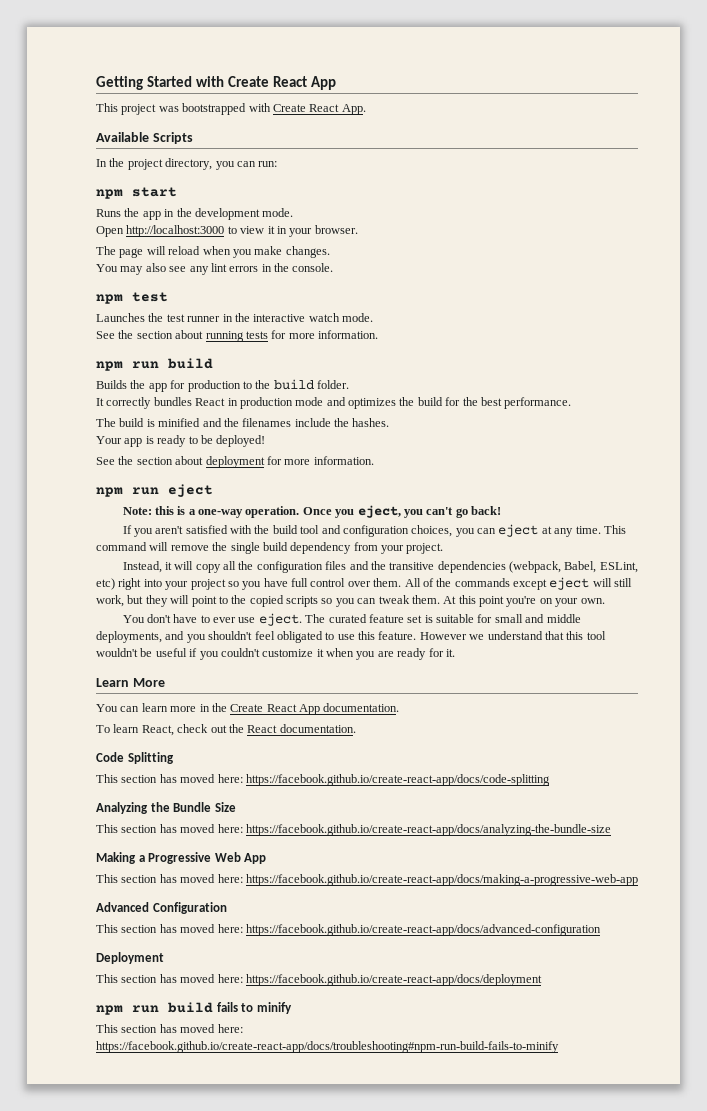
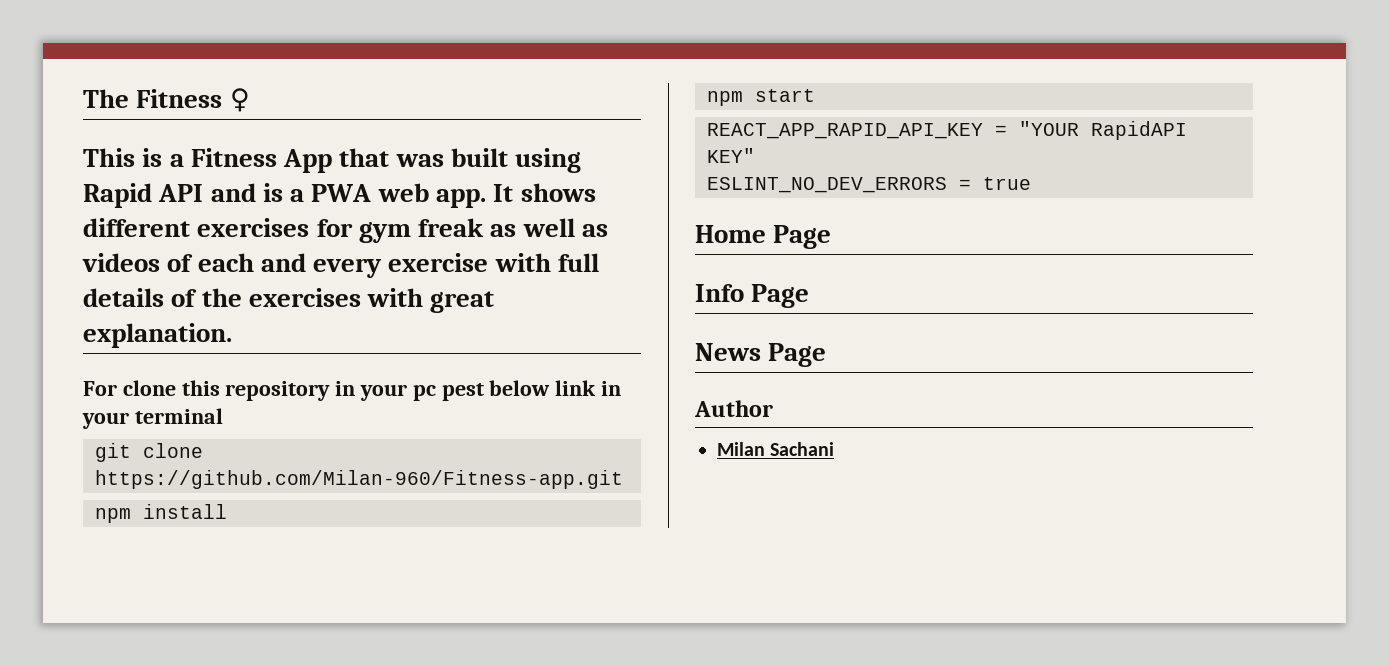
- Getting Started with Create React App
- This project was bootstrapped with Create React App.
- Available Scripts
- In the project directory, you can run:
+ The Fitness ♀
+ This is a Fitness App that was built using Rapid API and is a PWA web app. It shows different exercises for gym freak as well as videos of each and every exercise with full details of the exercises with great explanation.
+ For clone this repository in your pc pest below link in your terminal
+ git clone https://github.com/Milan-960/Fitness-app.git
+ npm install
  npm start
- Runs the app in the development mode.
- Open http://localhost:3000 to view it in your browser.
- The page will reload when you make changes.
- You may also see any lint errors in the console.
- npm test
- Launches the test runner in the interactive watch mode.
- See the section about running tests for more information.
- npm run build
- Builds the app for production to the build folder.
- It correctly bundles React in production mode and optimizes the build for the best performance.
- The build is minified and the filenames include the hashes.
- Your app is ready to be deployed!
- See the section about deployment for more information.
- npm run eject
- Note: this is a one-way operation. Once you eject, you can't go back!
- If you aren't satisfied with the build tool and configuration choices, you can eject at any time. This command will remove the single build dependency from your project.
- Instead, it will copy all the configuration files and the transitive dependencies (webpack, Babel, ESLint, etc) right into your project so you have full control over them. All of the commands except eject will still work, but they will point to the copied scripts so you can tweak them. At this point you're on your own.
- You don't have to ever use eject. The curated feature set is suitable for small and middle deployments, and you shouldn't feel obligated to use this feature. However we understand that this tool wouldn't be useful if you couldn't customize it when you are ready for it.
- Learn More
- You can learn more in the Create React App documentation.
- To learn React, check out the React documentation.
- Code Splitting
- This section has moved here: https://facebook.github.io/create-react-app/docs/code-splitting
- Analyzing the Bundle Size
- This section has moved here: https://facebook.github.io/create-react-app/docs/analyzing-the-bundle-size
- Making a Progressive Web App
- This section has moved here: https://facebook.github.io/create-react-app/docs/making-a-progressive-web-app
- Advanced Configuration
- This section has moved here: https://facebook.github.io/create-react-app/docs/advanced-configuration
- Deployment
- This section has moved here: https://facebook.github.io/create-react-app/docs/deployment
- npm run build fails to minify
- This section has moved here: https://facebook.github.io/create-react-app/docs/troubleshooting#npm-run-build-fails-to-minify
+ REACT_APP_RAPID_API_KEY = "YOUR RapidAPI KEY"
+ ESLINT_NO_DEV_ERRORS = true
+ Home Page
+ Info Page
+ News Page
+ Author
+ Milan Sachani

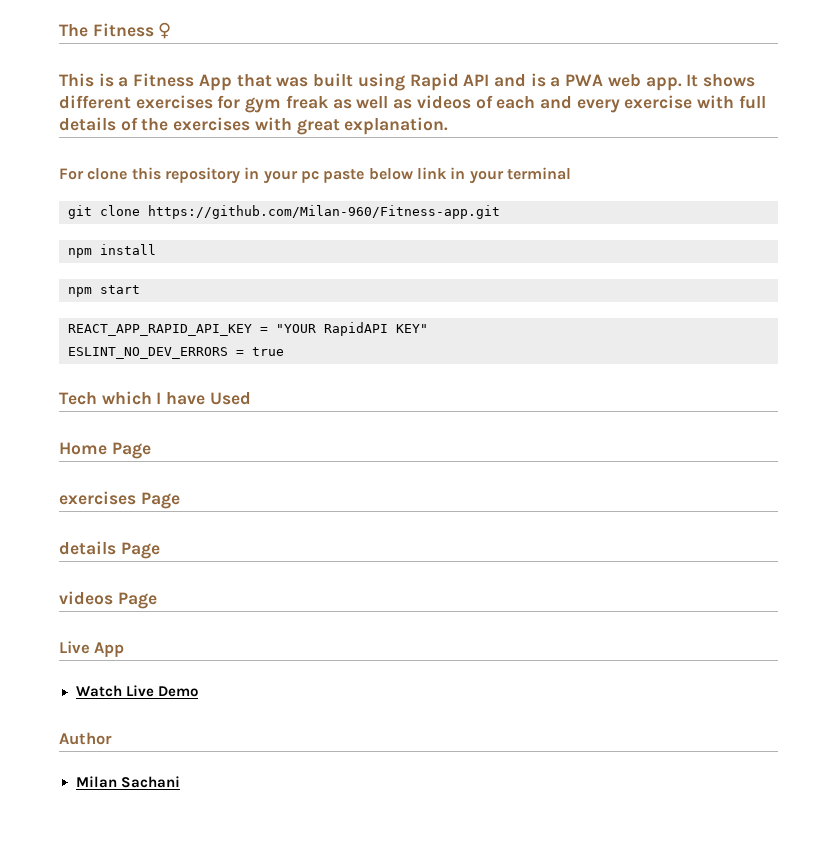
- For clone this repository in your pc pest below link in your terminal
+ For clone this repository in your pc paste below link in your terminal
+ Tech which I have Used
- Info Page
- News Page
+ exercises Page
+ details Page
+ videos Page
+ Live App
+ Watch Live Demo

